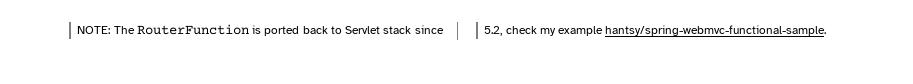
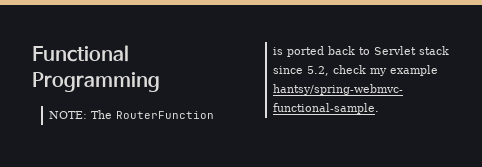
+ Functional Programming

